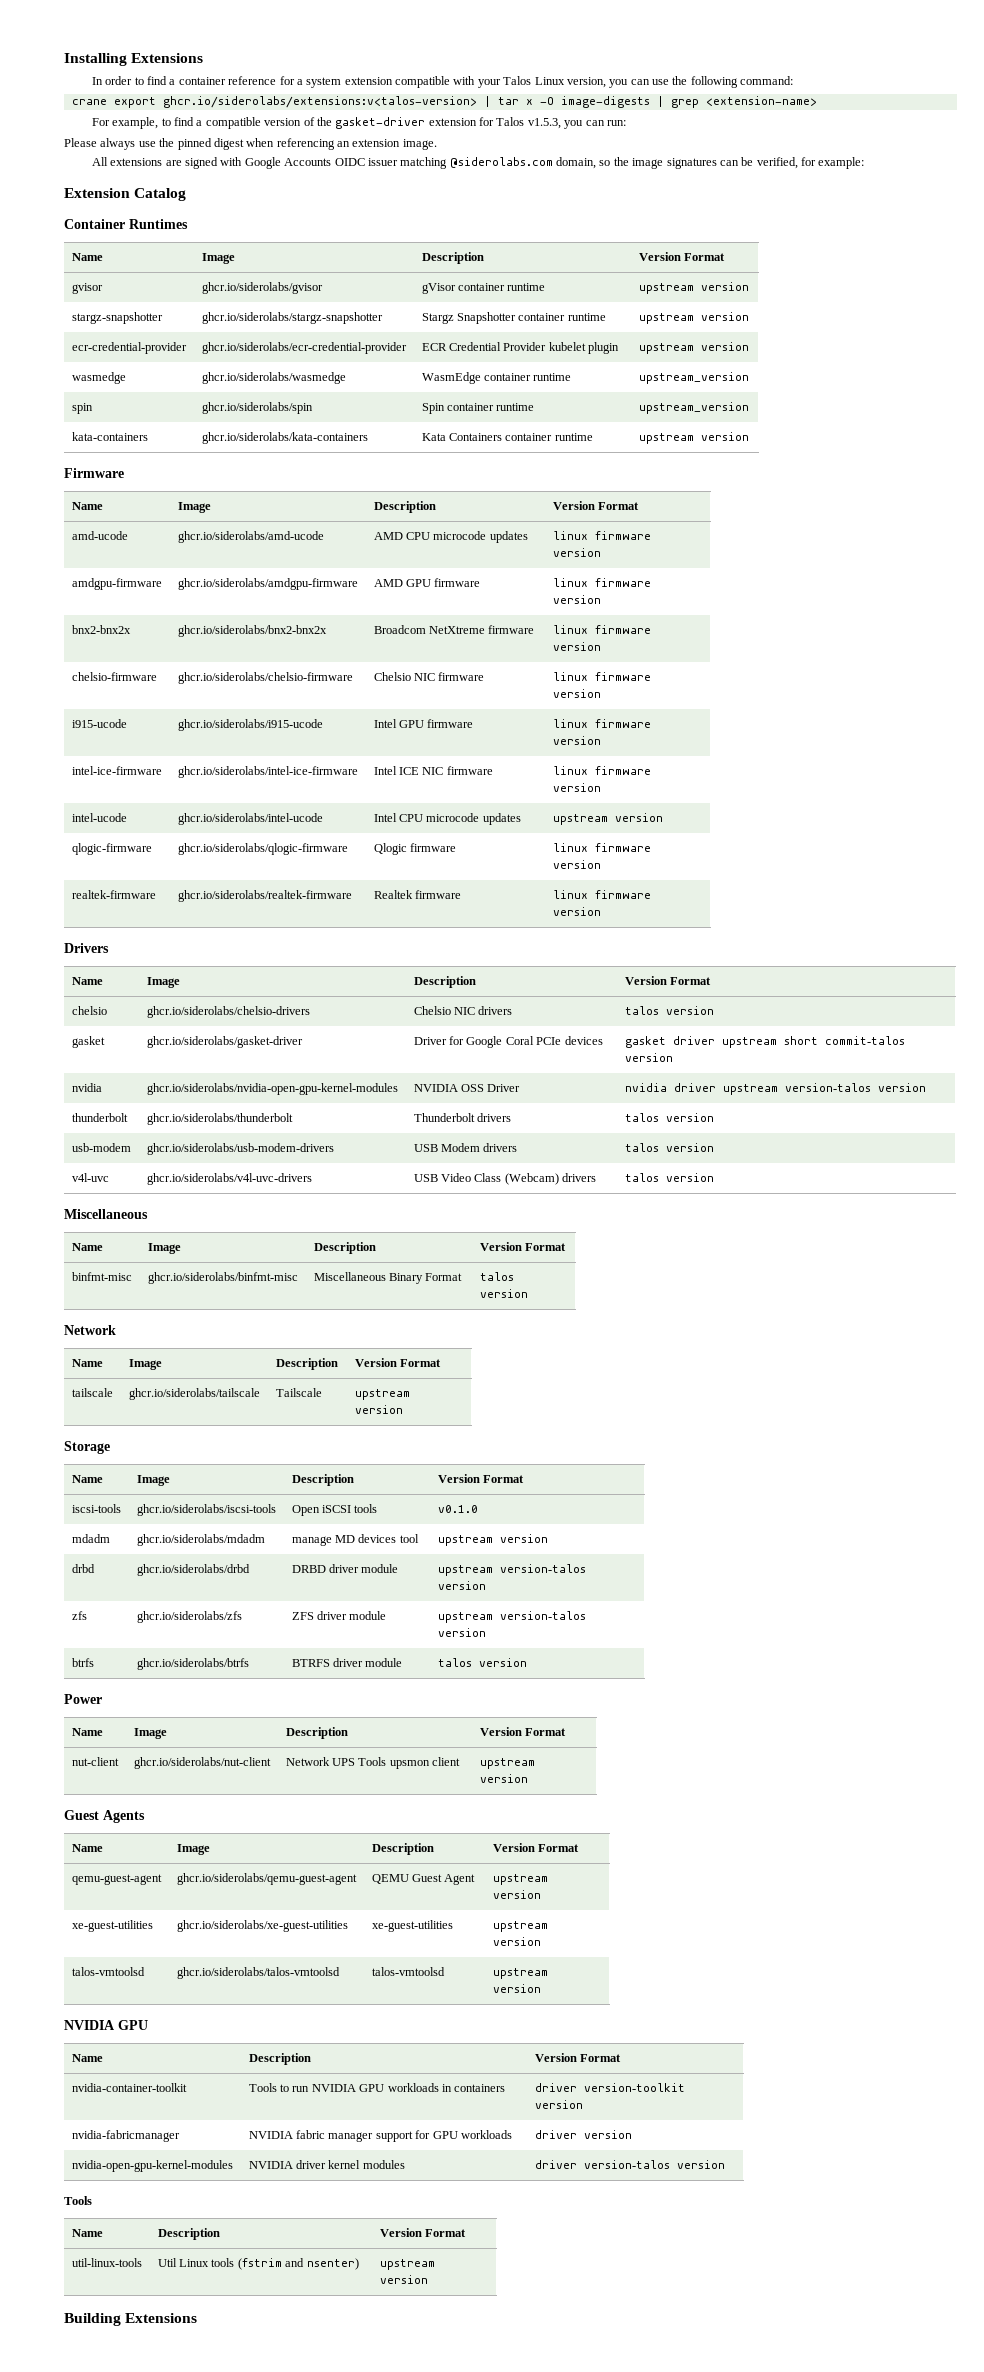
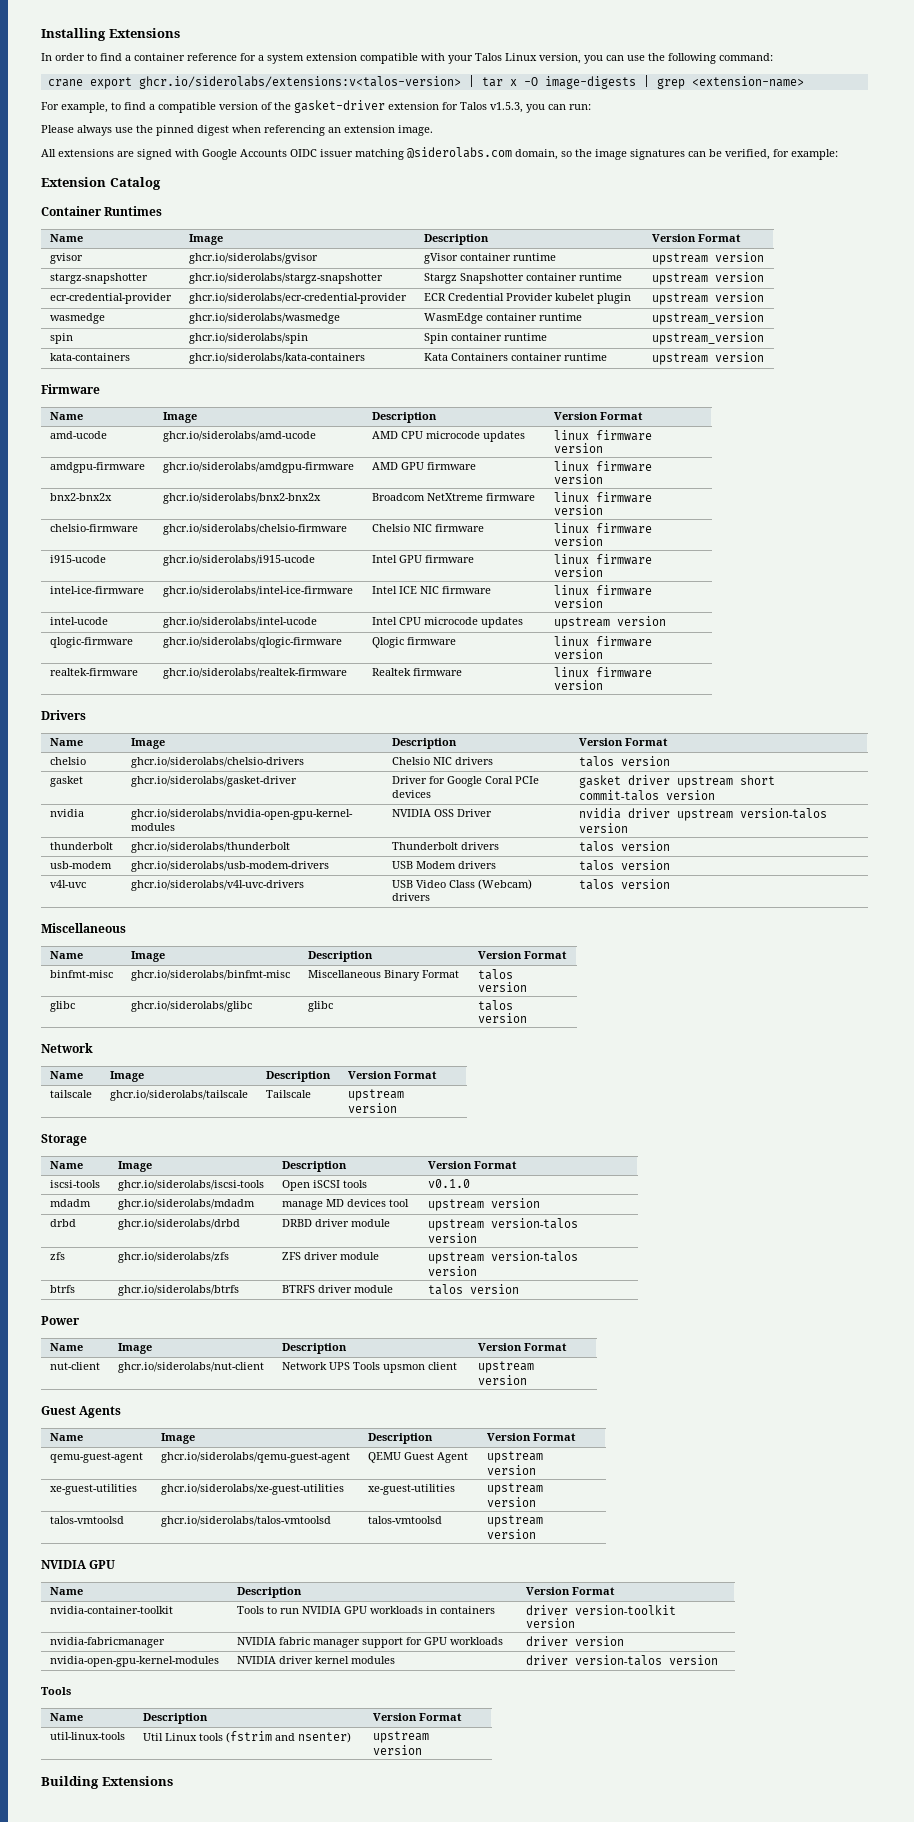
+ glibc | ghcr.io/siderolabs/glibc | glibc | talos version

